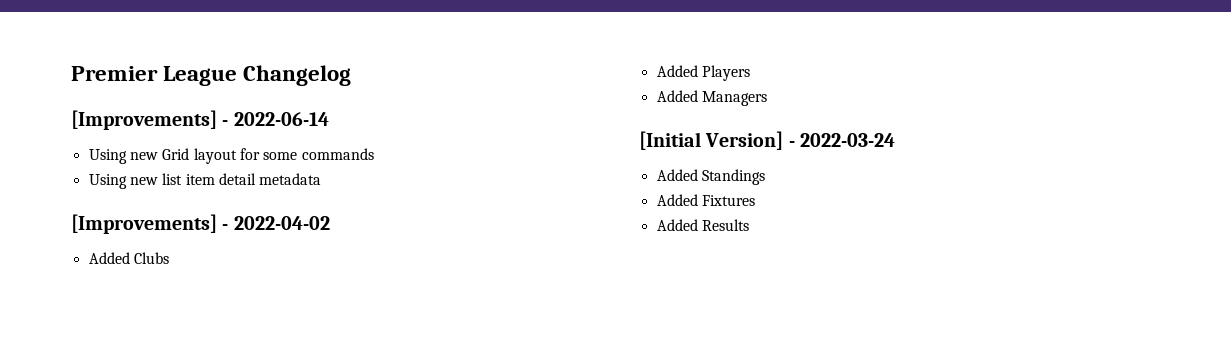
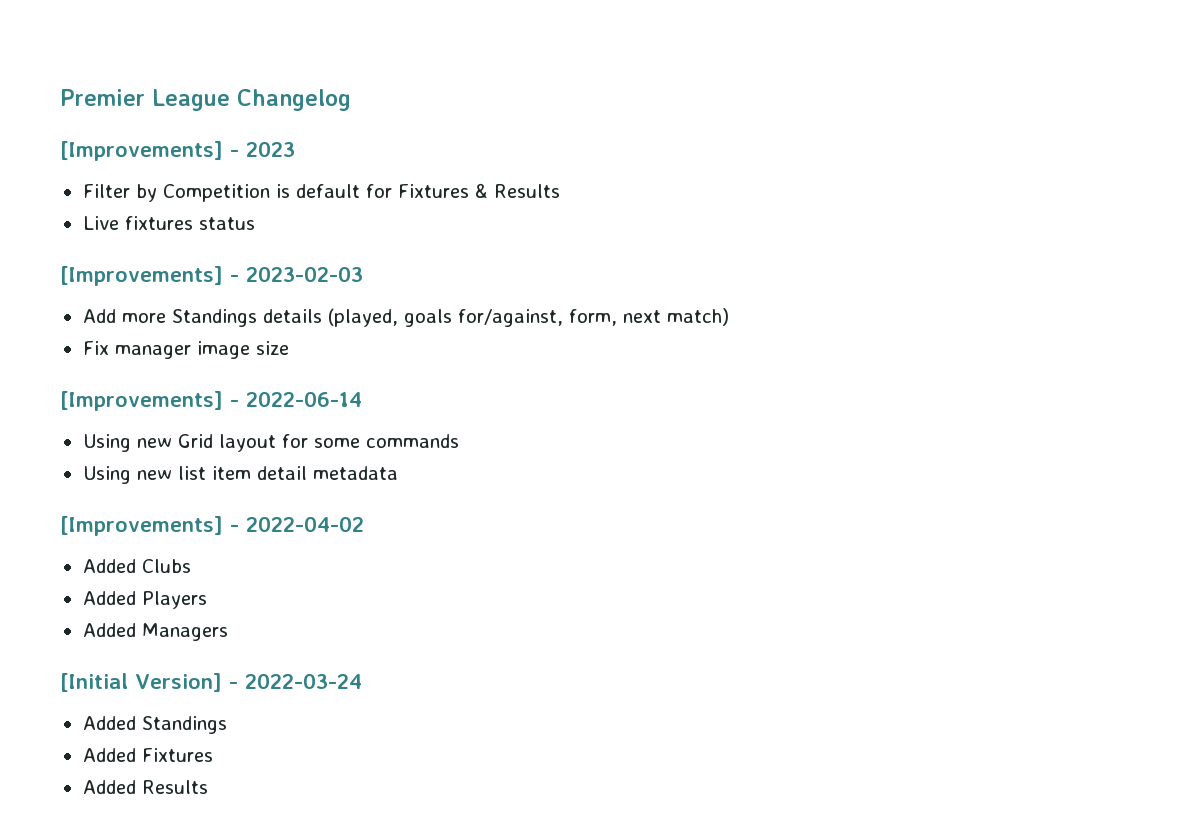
+ [Improvements] - 2023
+ Filter by Competition is default for Fixtures & Results
+ Live fixtures status
+ [Improvements] - 2023-02-03
+ Add more Standings details (played, goals for/against, form, next match)
+ Fix manager image size

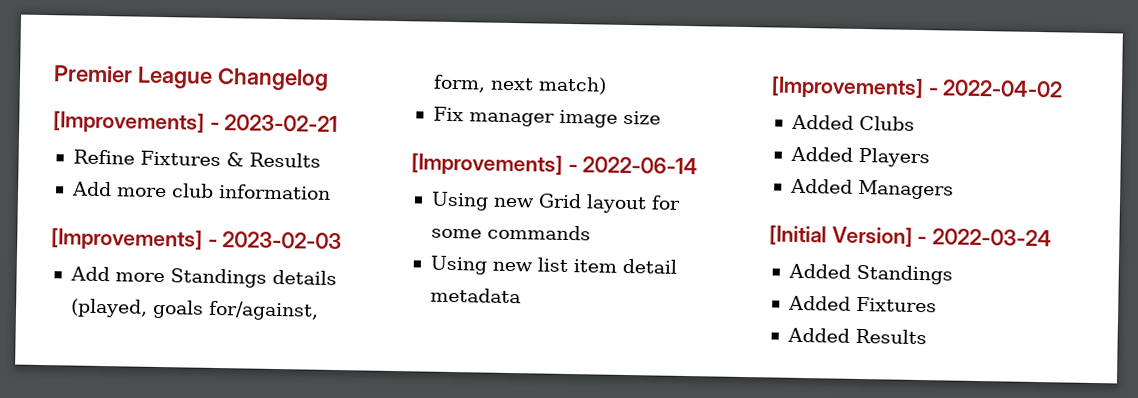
- [Improvements] - 2023
- Filter by Competition is default for Fixtures & Results
+ [Improvements] - 2023-02-21
+ Refine Fixtures & Results
- Live fixtures status
+ Add more club information

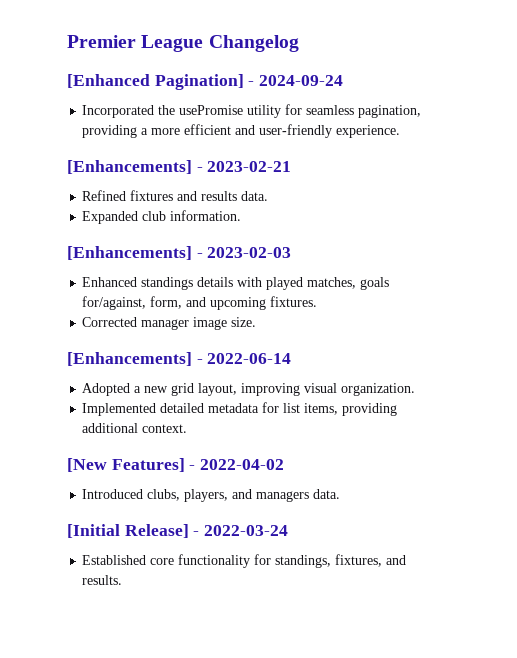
- [Improvements] - 2023-02-21
- Refine Fixtures & Results
- Add more club information
- [Improvements] - 2023-02-03
- Add more Standings details (played, goals for/against, form, next match)
- Fix manager image size
- [Improvements] - 2022-06-14
- Using new Grid layout for some commands
- Using new list item detail metadata
- [Improvements] - 2022-04-02
- Added Clubs
- Added Players
- Added Managers
+ [Enhanced Pagination] - 2024-09-24
+ Incorporated the usePromise utility for seamless pagination, providing a more efficient and user-friendly experience.
+ [Enhancements] - 2023-02-21
+ Refined fixtures and results data.
+ Expanded club information.
+ [Enhancements] - 2023-02-03
+ Enhanced standings details with played matches, goals for/against, form, and upcoming fixtures.
+ Corrected manager image size.
+ [Enhancements] - 2022-06-14
+ Adopted a new grid layout, improving visual organization.
+ Implemented detailed metadata for list items, providing additional context.
+ [New Features] - 2022-04-02
+ Introduced clubs, players, and managers data.
- [Initial Version] - 2022-03-24
+ [Initial Release] - 2022-03-24
- Added Standings
- Added Fixtures
- Added Results
+ Established core functionality for standings, fixtures, and results.

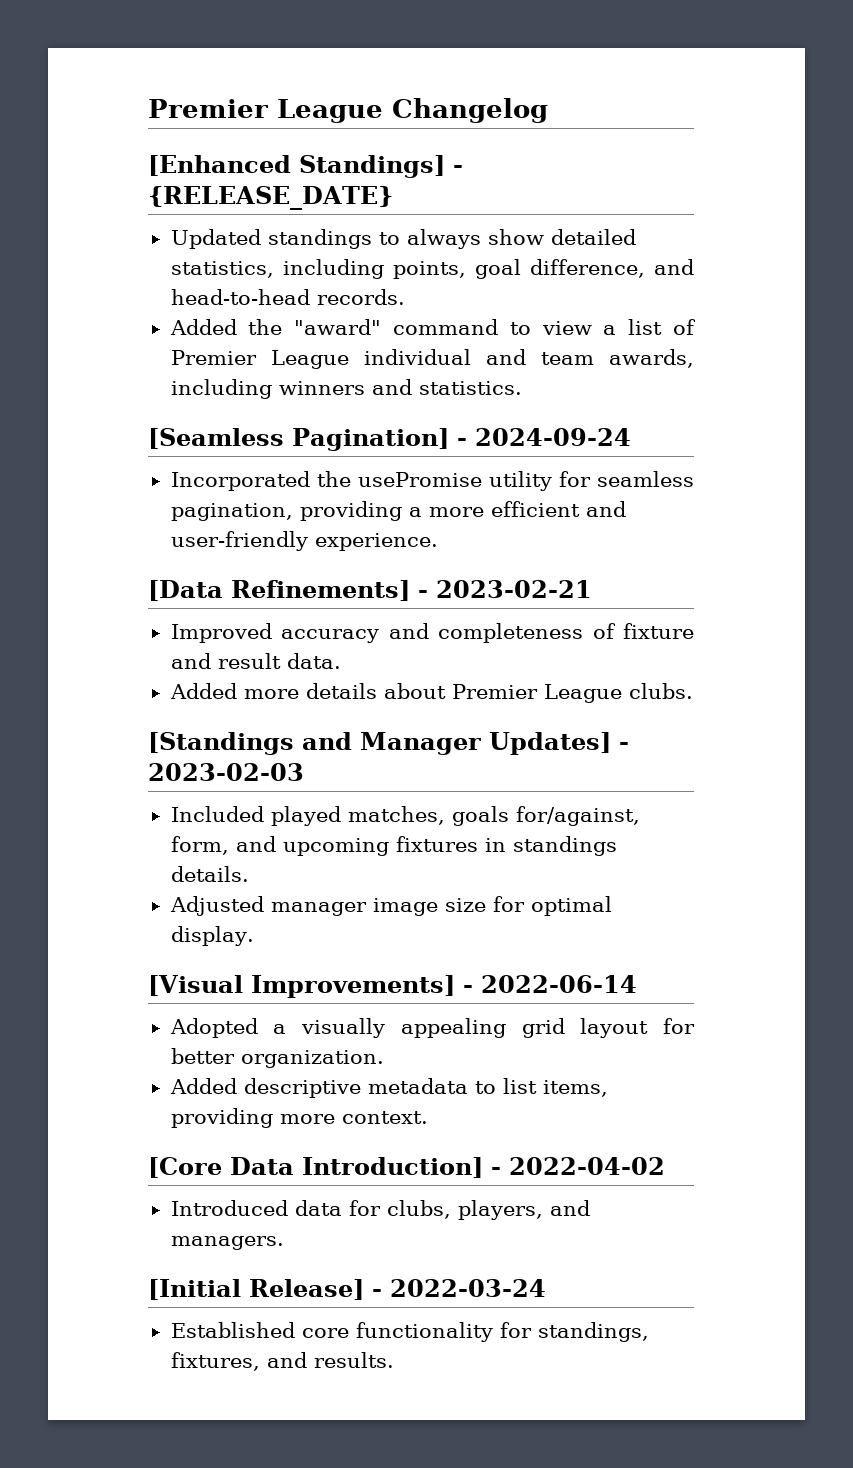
- [Enhanced Pagination] - 2024-09-24
+ [Enhanced Standings] - {RELEASE_DATE}
+ Updated standings to always show detailed statistics, including points, goal difference, and head-to-head records.
+ Added the "award" command to view a list of Premier League individual and team awards, including winners and statistics.
+ [Seamless Pagination] - 2024-09-24
- [Enhancements] - 2023-02-21
+ [Data Refinements] - 2023-02-21
- Refined fixtures and results data.
- Expanded club information.
- [Enhancements] - 2023-02-03
- Enhanced standings details with played matches, goals for/against, form, and upcoming fixtures.
- Corrected manager image size.
- [Enhancements] - 2022-06-14
- Adopted a new grid layout, improving visual organization.
- Implemented detailed metadata for list items, providing additional context.
+ Improved accuracy and completeness of fixture and result data.
+ Added more details about Premier League clubs.
+ [Standings and Manager Updates] - 2023-02-03
+ Included played matches, goals for/against, form, and upcoming fixtures in standings details.
+ Adjusted manager image size for optimal display.
+ [Visual Improvements] - 2022-06-14
+ Adopted a visually appealing grid layout for better organization.
+ Added descriptive metadata to list items, providing more context.
- [New Features] - 2022-04-02
+ [Core Data Introduction] - 2022-04-02
- Introduced clubs, players, and managers data.
+ Introduced data for clubs, players, and managers.

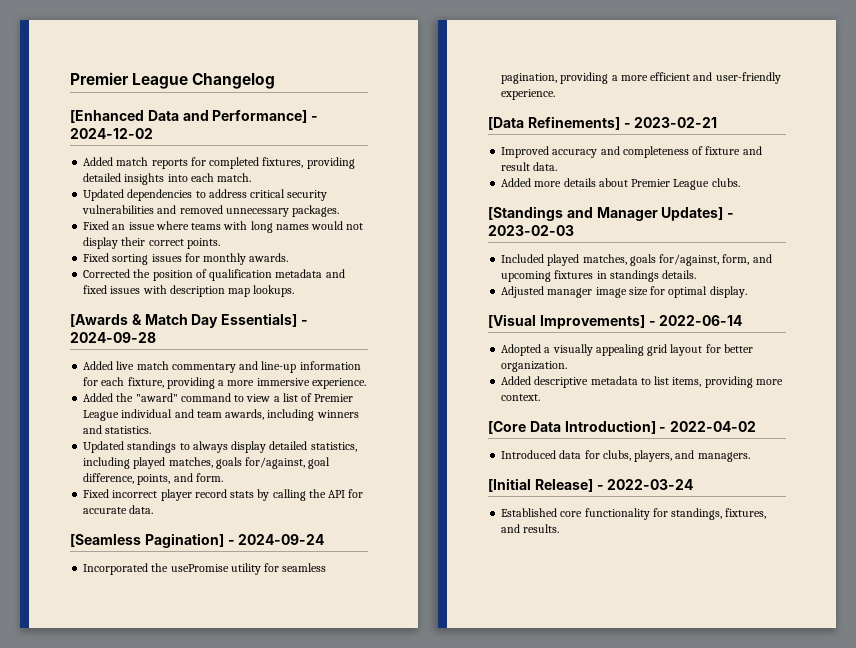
- [Enhanced Standings] - {RELEASE_DATE}
- Updated standings to always show detailed statistics, including points, goal difference, and head-to-head records.
+ [Enhanced Data and Performance] - 2024-12-02
+ Added match reports for completed fixtures, providing detailed insights into each match.
+ Updated dependencies to address critical security vulnerabilities and removed unnecessary packages.
+ Fixed an issue where teams with long names would not display their correct points.
+ Fixed sorting issues for monthly awards.
+ Corrected the position of qualification metadata and fixed issues with description map lookups.
+ [Awards & Match Day Essentials] - 2024-09-28
+ Added live match commentary and line-up information for each fixture, providing a more immersive experience.
+ Updated standings to always display detailed statistics, including played matches, goals for/against, goal difference, points, and form.
+ Fixed incorrect player record stats by calling the API for accurate data.

